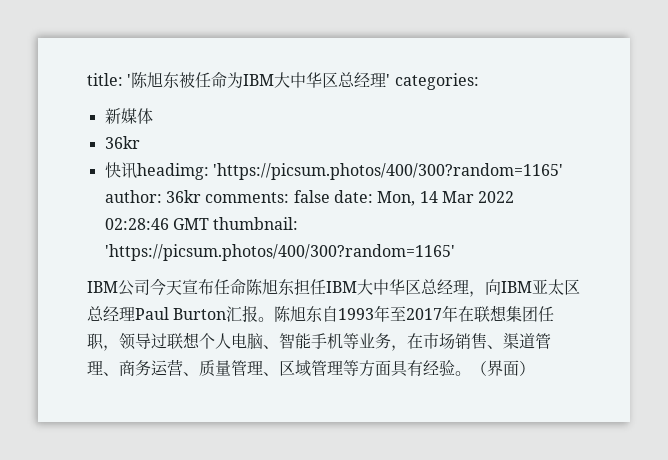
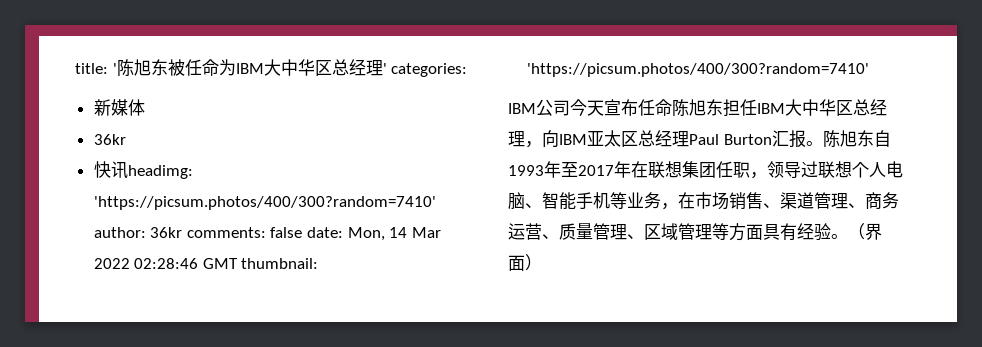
- 快讯headimg: 'https://picsum.photos/400/300?random=1165' author: 36kr comments: false date: Mon, 14 Mar 2022 02:28:46 GMT thumbnail: 'https://picsum.photos/400/300?random=1165'
+ 快讯headimg: 'https://picsum.photos/400/300?random=7410' author: 36kr comments: false date: Mon, 14 Mar 2022 02:28:46 GMT thumbnail: 'https://picsum.photos/400/300?random=7410'

